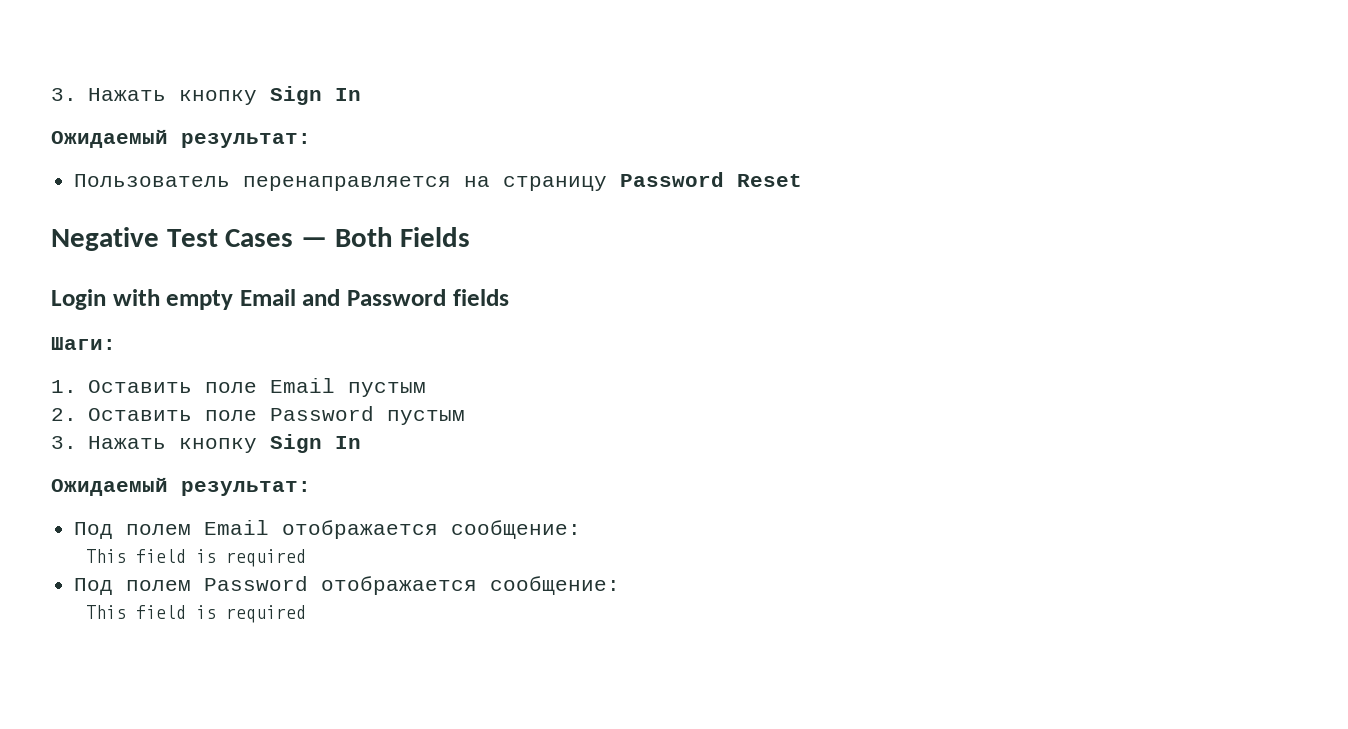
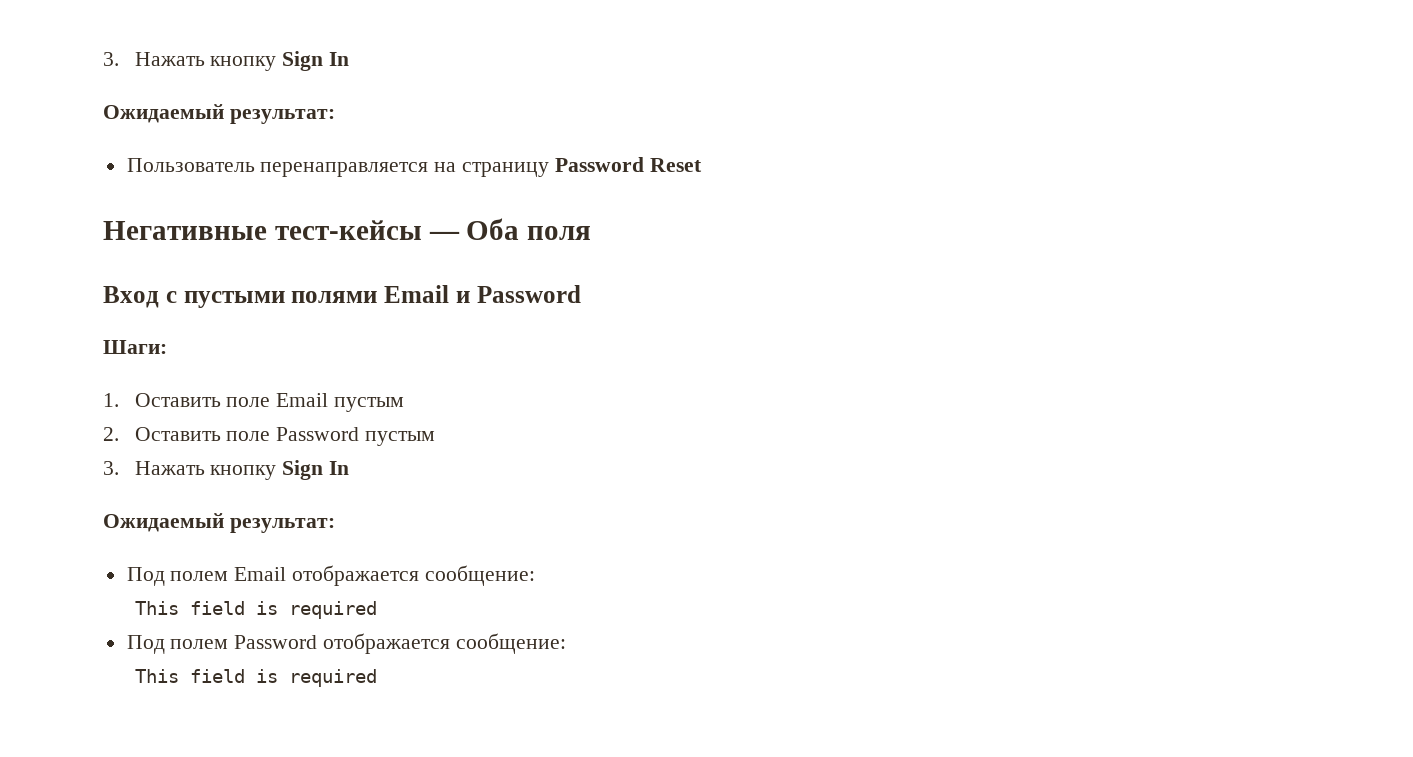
- Negative Test Cases — Both Fields
- Login with empty Email and Password fields
+ Негативные тест-кейсы — Оба поля
+ Вход с пустыми полями Email и Password

